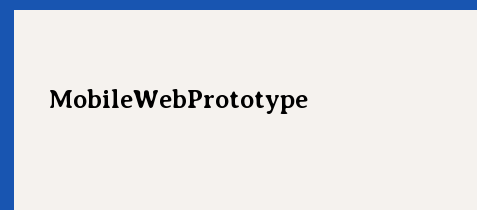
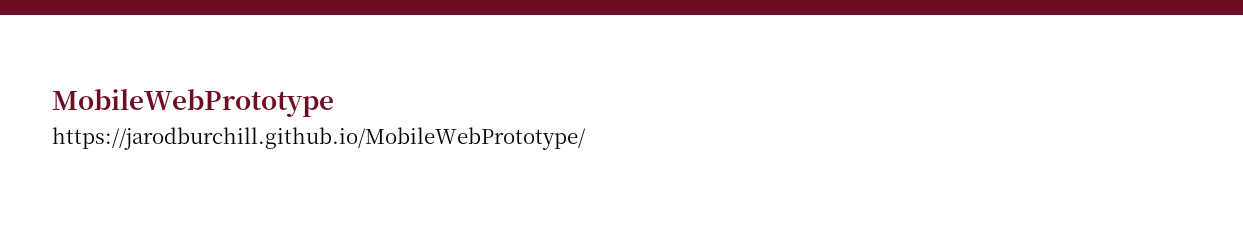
+ https://jarodburchill.github.io/MobileWebPrototype/

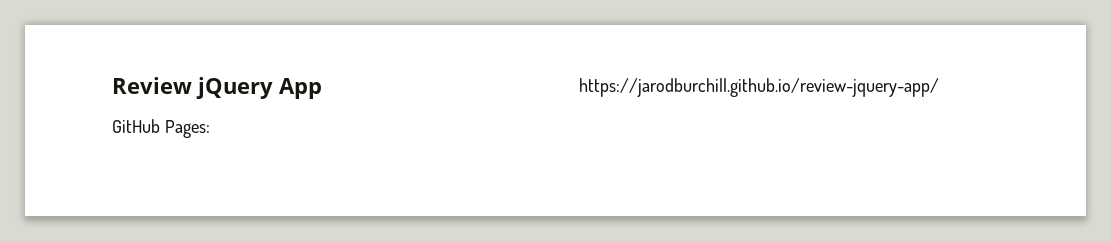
- MobileWebPrototype
- https://jarodburchill.github.io/MobileWebPrototype/
+ Review jQuery App
+ GitHub Pages: https://jarodburchill.github.io/review-jquery-app/

